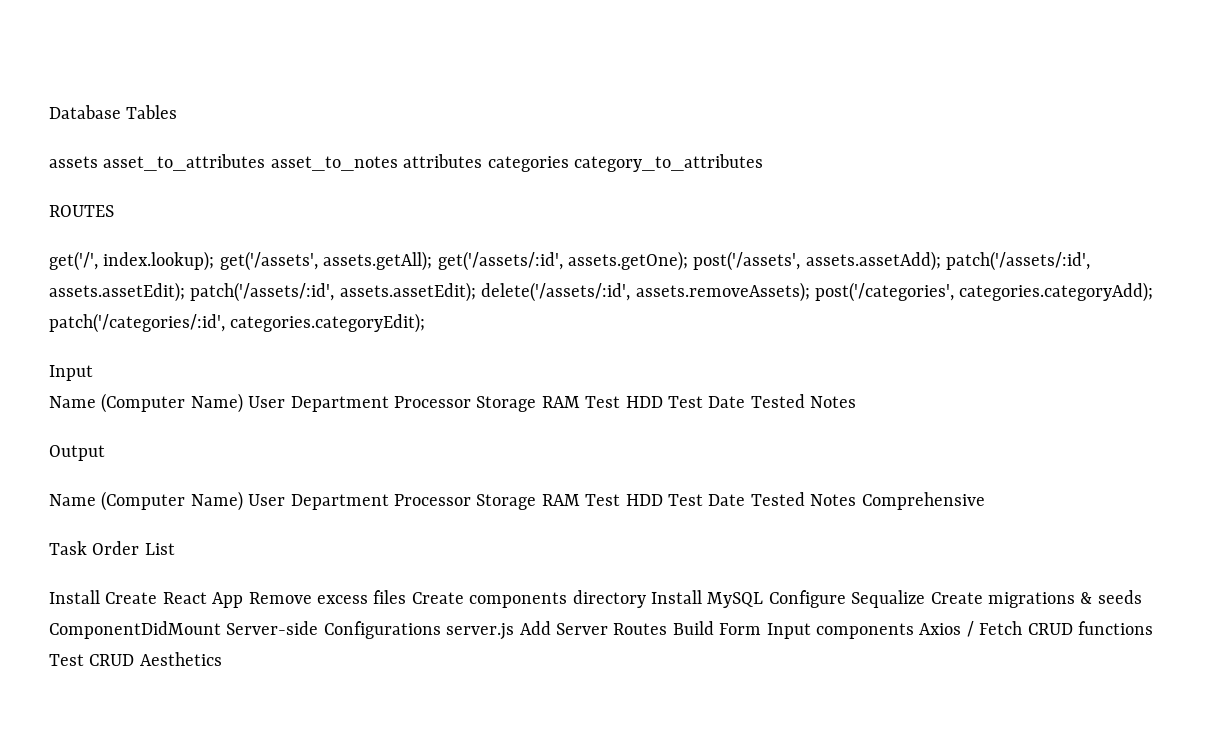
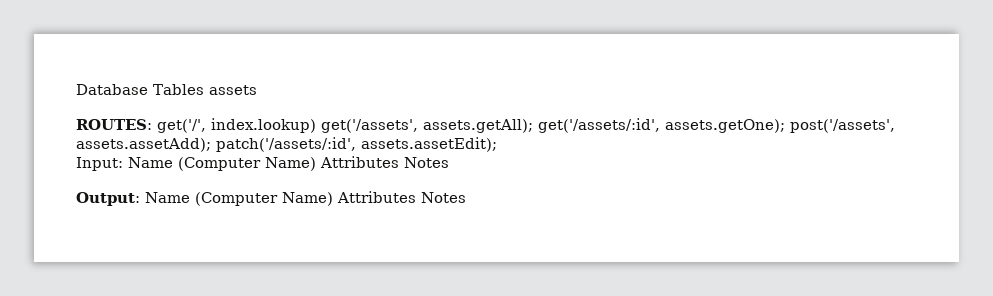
- Database Tables
- assets asset_to_attributes asset_to_notes attributes categories category_to_attributes
- ROUTES
- get('/', index.lookup); get('/assets', assets.getAll); get('/assets/:id', assets.getOne); post('/assets', assets.assetAdd); patch('/assets/:id', assets.assetEdit); patch('/assets/:id', assets.assetEdit); delete('/assets/:id', assets.removeAssets); post('/categories', categories.categoryAdd); patch('/categories/:id', categories.categoryEdit);
- Input
- Name (Computer Name) User Department Processor Storage RAM Test HDD Test Date Tested Notes
+ Database Tables assets
+ ROUTES: get('/', index.lookup) get('/assets', assets.getAll); get('/assets/:id', assets.getOne); post('/assets', assets.assetAdd); patch('/assets/:id', assets.assetEdit);
+ Input: Name (Computer Name) Attributes Notes
- Output
- Name (Computer Name) User Department Processor Storage RAM Test HDD Test Date Tested Notes Comprehensive
- Task Order List
- Install Create React App Remove excess files Create components directory Install MySQL Configure Sequalize Create migrations & seeds ComponentDidMount Server-side Configurations server.js Add Server Routes Build Form Input components Axios / Fetch CRUD functions Test CRUD Aesthetics
+ Output: Name (Computer Name) Attributes Notes

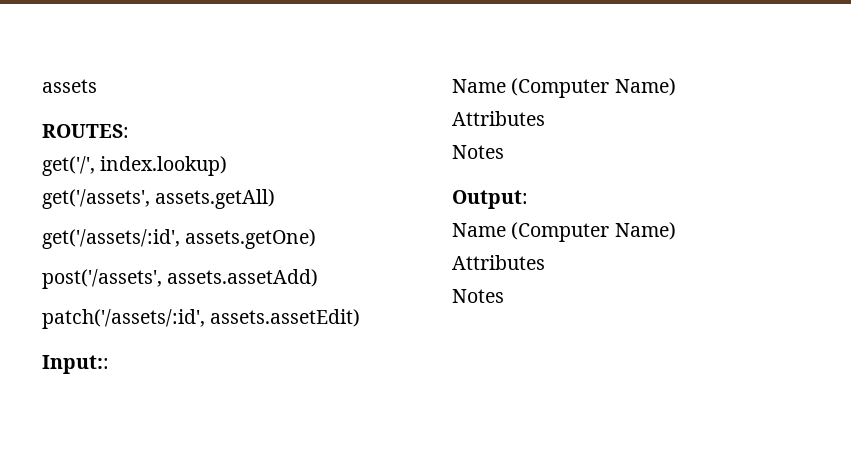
- Database Tables assets
+ assets
- ROUTES: get('/', index.lookup) get('/assets', assets.getAll); get('/assets/:id', assets.getOne); post('/assets', assets.assetAdd); patch('/assets/:id', assets.assetEdit);
- Input: Name (Computer Name) Attributes Notes
+ ROUTES:
+ get('/', index.lookup)
+ get('/assets', assets.getAll)
+ get('/assets/:id', assets.getOne)
+ post('/assets', assets.assetAdd)
+ patch('/assets/:id', assets.assetEdit)
+ Input::
+ Name (Computer Name)
+ Attributes
+ Notes
- Output: Name (Computer Name) Attributes Notes
+ Output:
+ Name (Computer Name)
+ Attributes
+ Notes

